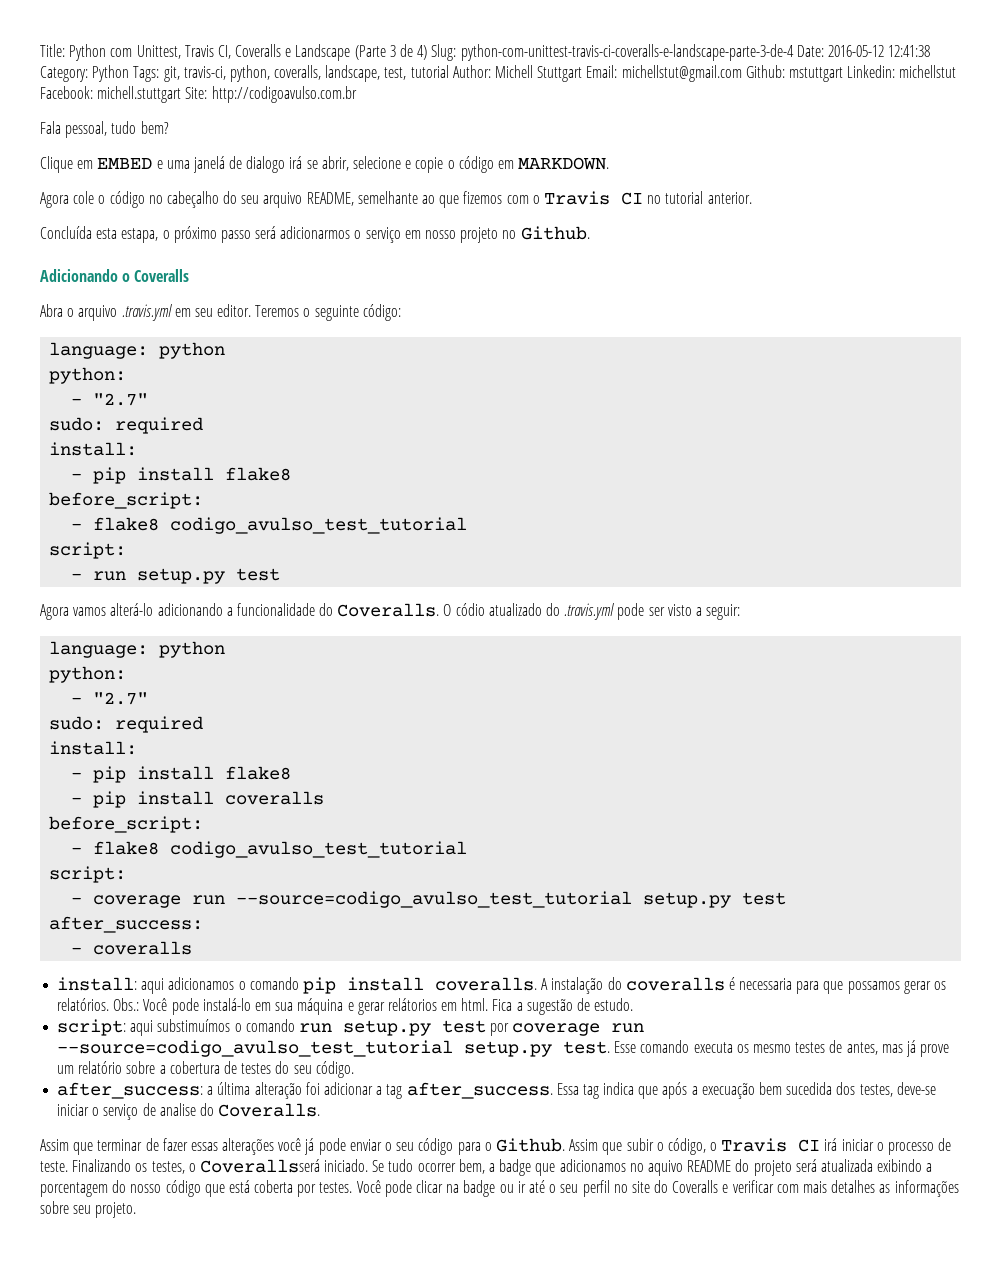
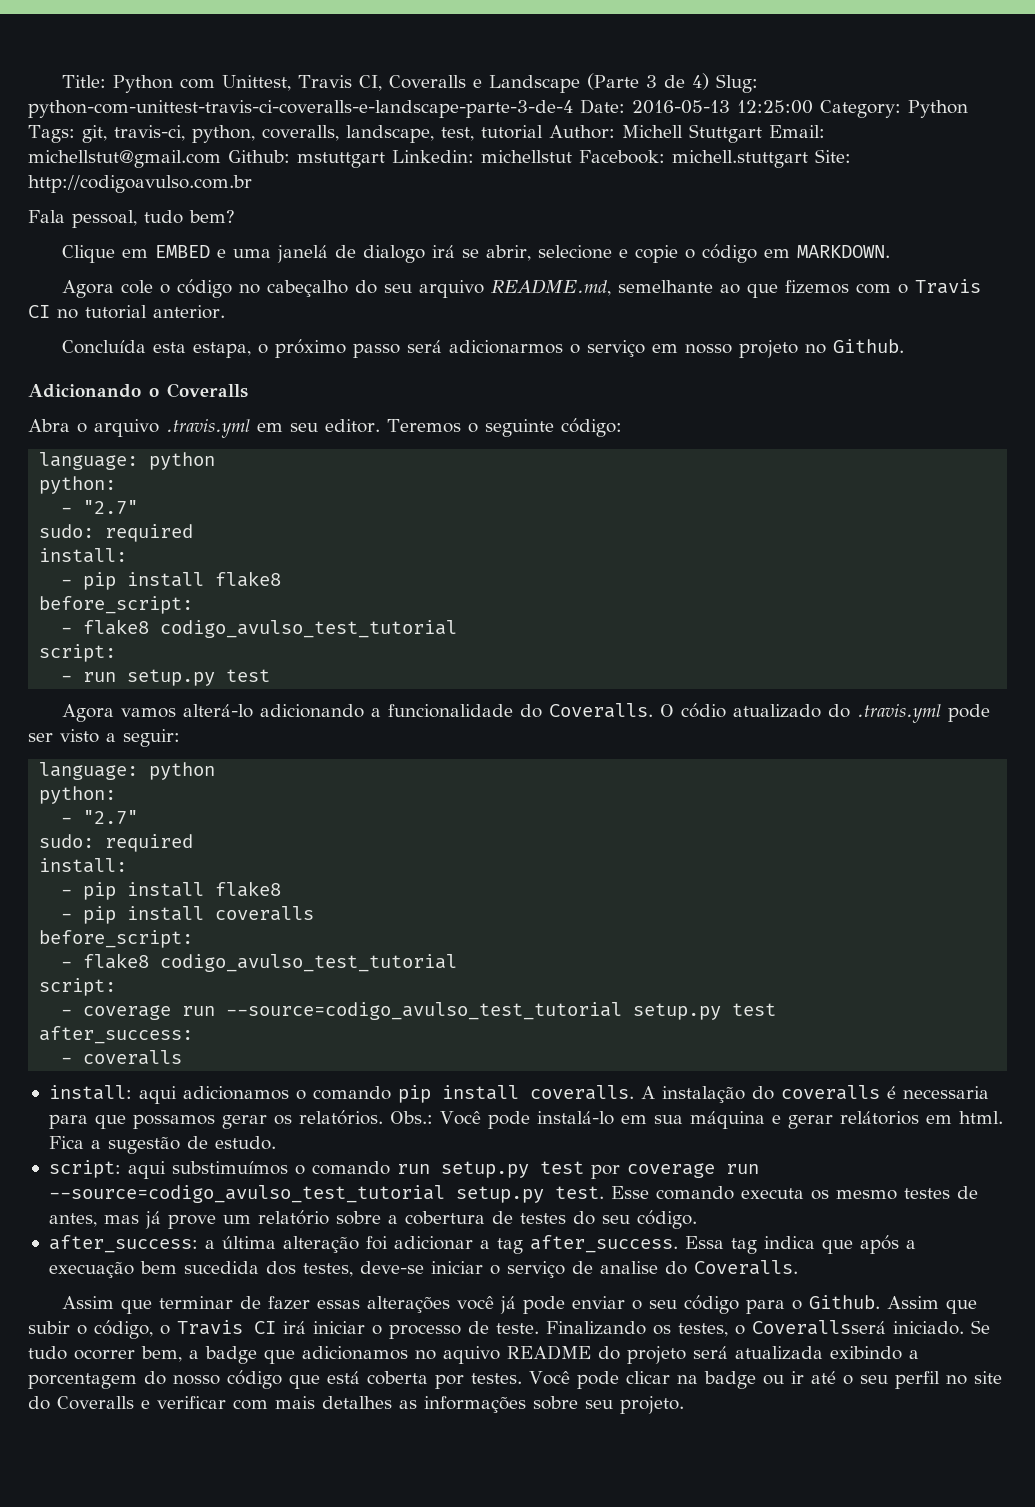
- Title: Python com Unittest, Travis CI, Coveralls e Landscape (Parte 3 de 4) Slug: python-com-unittest-travis-ci-coveralls-e-landscape-parte-3-de-4 Date: 2016-05-12 12:41:38 Category: Python Tags: git, travis-ci, python, coveralls, landscape, test, tutorial Author: Michell Stuttgart Email: michellstut@gmail.com Github: mstuttgart Linkedin: michellstut Facebook: michell.stuttgart Site: http://codigoavulso.com.br
+ Title: Python com Unittest, Travis CI, Coveralls e Landscape (Parte 3 de 4) Slug: python-com-unittest-travis-ci-coveralls-e-landscape-parte-3-de-4 Date: 2016-05-13 12:25:00 Category: Python Tags: git, travis-ci, python, coveralls, landscape, test, tutorial Author: Michell Stuttgart Email: michellstut@gmail.com Github: mstuttgart Linkedin: michellstut Facebook: michell.stuttgart Site: http://codigoavulso.com.br
- Agora cole o código no cabeçalho do seu arquivo README, semelhante ao que fizemos com o Travis CI no tutorial anterior.
+ Agora cole o código no cabeçalho do seu arquivo README.md, semelhante ao que fizemos com o Travis CI no tutorial anterior.

